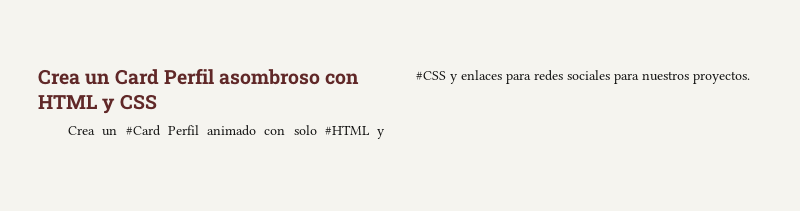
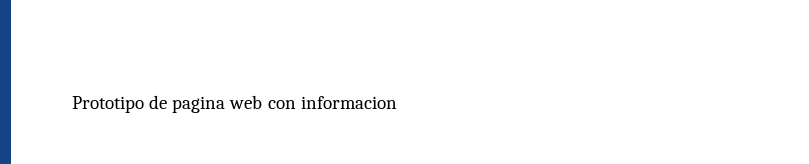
- Crea un Card Perfil asombroso con HTML y CSS
- Crea un #Card Perfil animado con solo #HTML y #CSS y enlaces para redes sociales para nuestros proyectos.
+ Prototipo de pagina web con informacion

